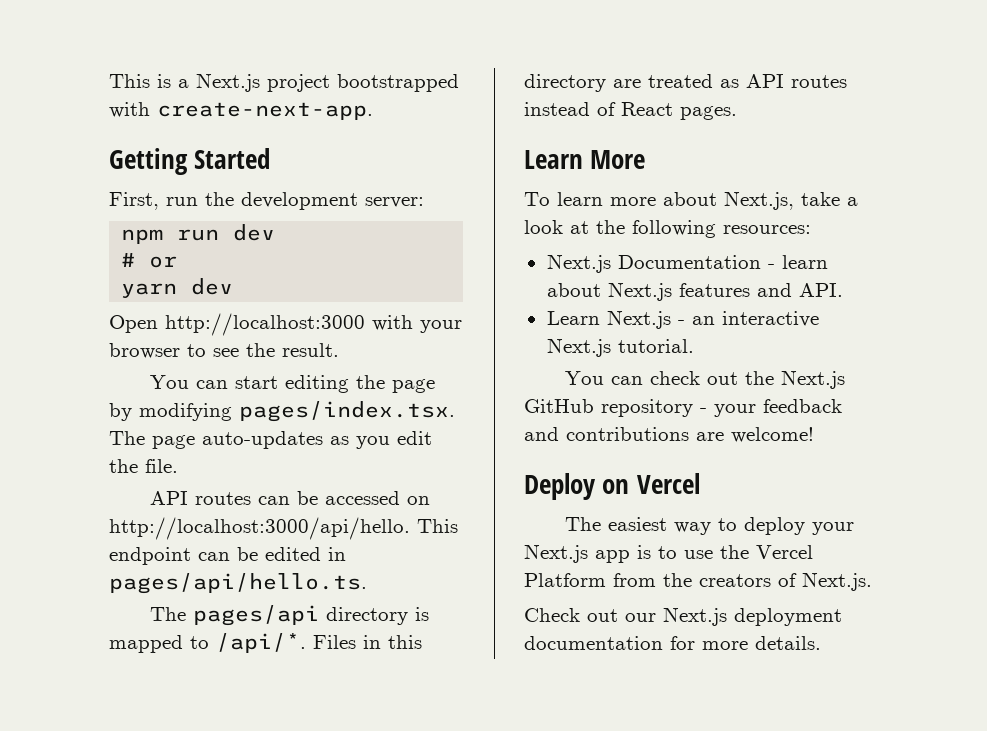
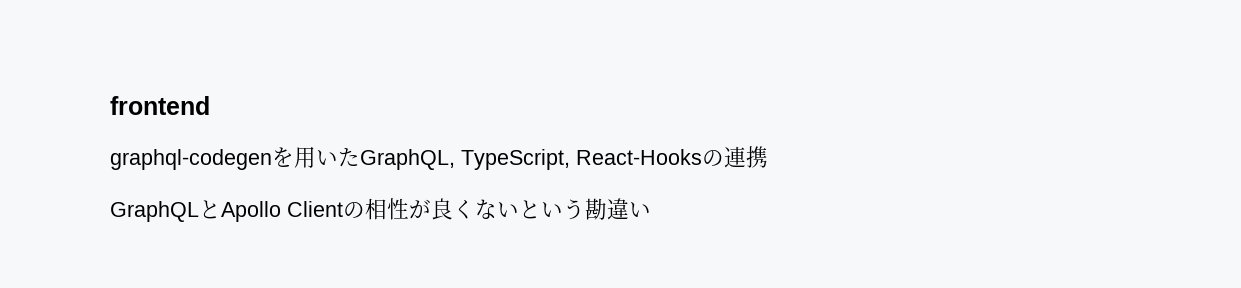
- This is a Next.js project bootstrapped with create-next-app.
- Getting Started
- First, run the development server:
- npm run dev
- # or
- yarn dev
- Open http://localhost:3000 with your browser to see the result.
- You can start editing the page by modifying pages/index.tsx. The page auto-updates as you edit the file.
- API routes can be accessed on http://localhost:3000/api/hello. This endpoint can be edited in pages/api/hello.ts.
- The pages/api directory is mapped to /api/*. Files in this directory are treated as API routes instead of React pages.
- Learn More
- To learn more about Next.js, take a look at the following resources:
- Next.js Documentation - learn about Next.js features and API.
- Learn Next.js - an interactive Next.js tutorial.
- You can check out the Next.js GitHub repository - your feedback and contributions are welcome!
- Deploy on Vercel
- The easiest way to deploy your Next.js app is to use the Vercel Platform from the creators of Next.js.
- Check out our Next.js deployment documentation for more details.
+ frontend
+ graphql-codegenを用いたGraphQL, TypeScript, React-Hooksの連携
+ GraphQLとApollo Clientの相性が良くないという勘違い

